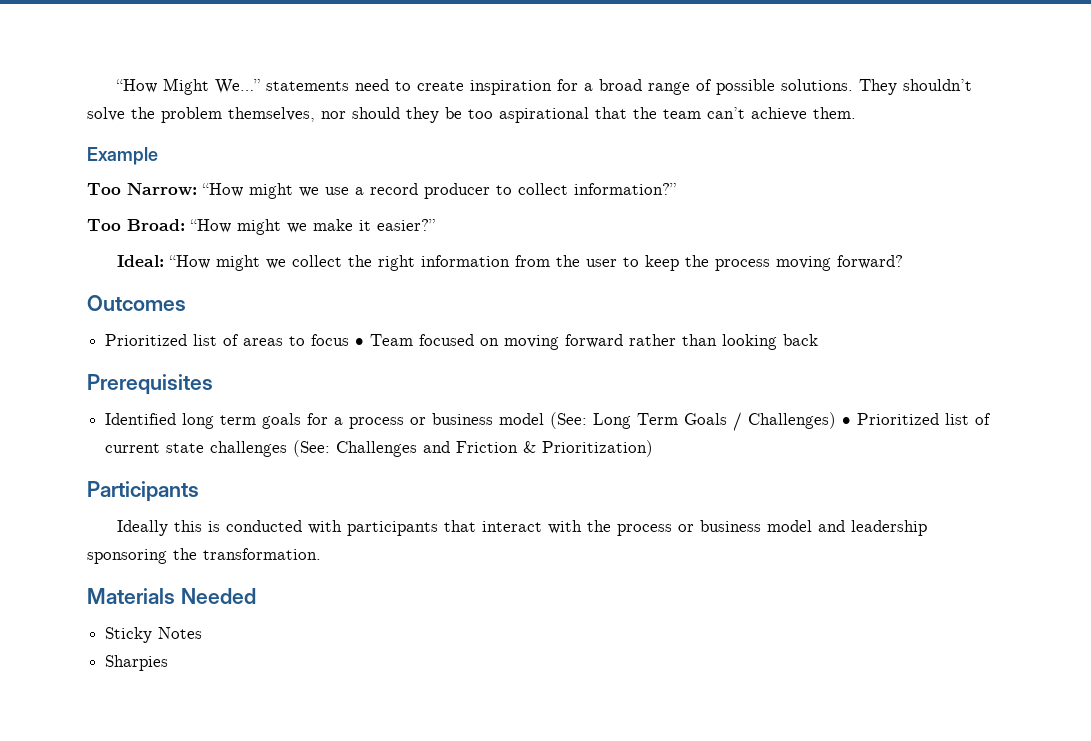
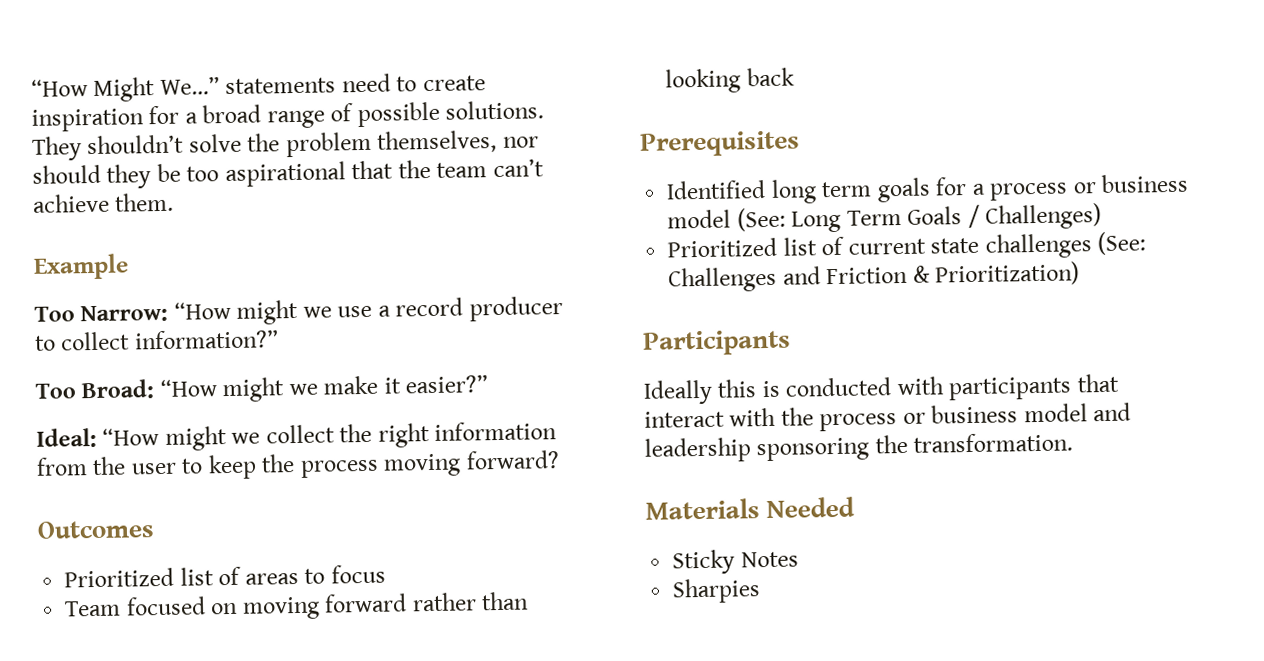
- Prioritized list of areas to focus • Team focused on moving forward rather than looking back
+ Prioritized list of areas to focus
+ Team focused on moving forward rather than looking back
- Identified long term goals for a process or business model (See: Long Term Goals / Challenges) • Prioritized list of current state challenges (See: Challenges and Friction & Prioritization)
+ Identified long term goals for a process or business model (See: Long Term Goals / Challenges)
+ Prioritized list of current state challenges (See: Challenges and Friction & Prioritization)

